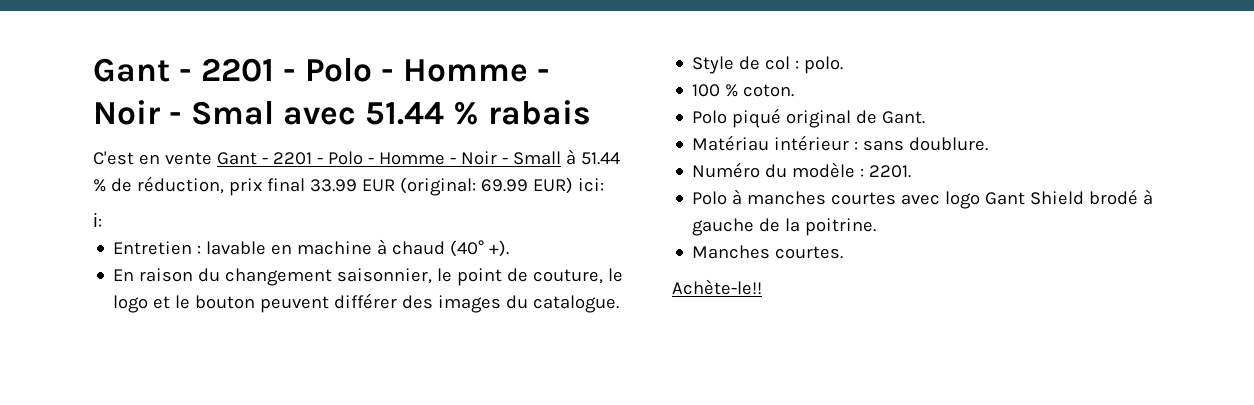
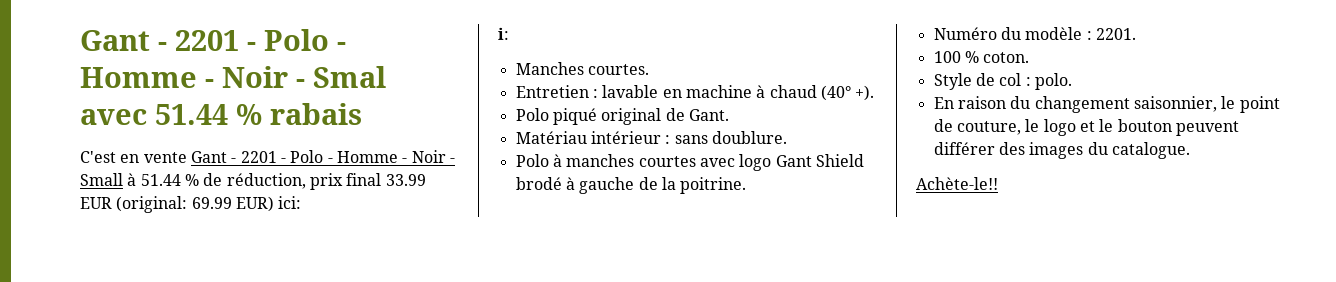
+ Manches courtes.
+ Polo piqué original de Gant.
+ Matériau intérieur : sans doublure.
+ Polo à manches courtes avec logo Gant Shield brodé à gauche de la poitrine.
+ Numéro du modèle : 2201.
+ 100 % coton.
+ Style de col : polo.
- Style de col : polo.
- 100 % coton.
- Polo piqué original de Gant.
- Matériau intérieur : sans doublure.
- Numéro du modèle : 2201.
- Polo à manches courtes avec logo Gant Shield brodé à gauche de la poitrine.
- Manches courtes.

